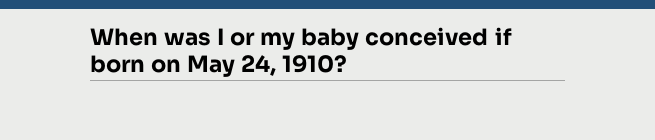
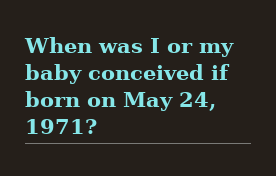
- When was I or my baby conceived if born on May 24, 1910?
+ When was I or my baby conceived if born on May 24, 1971?

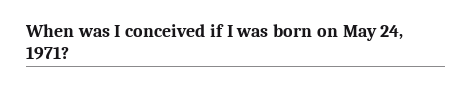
- When was I or my baby conceived if born on May 24, 1971?
+ When was I conceived if I was born on May 24, 1971?

